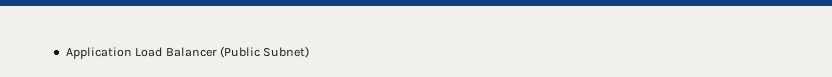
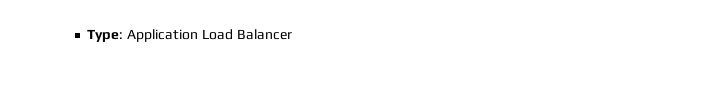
- Application Load Balancer (Public Subnet)
+ Type: Application Load Balancer

